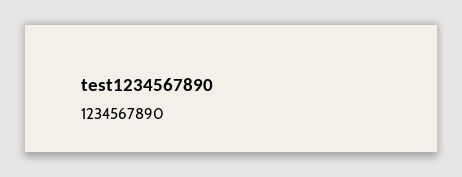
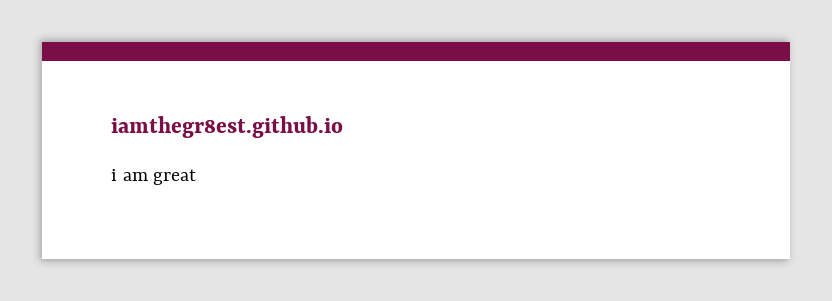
- test1234567890
- 1234567890
+ iamthegr8est.github.io
+ i am great

